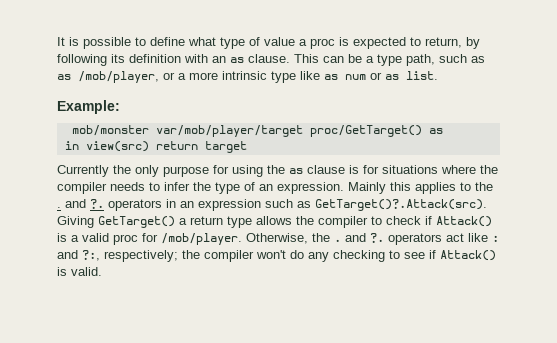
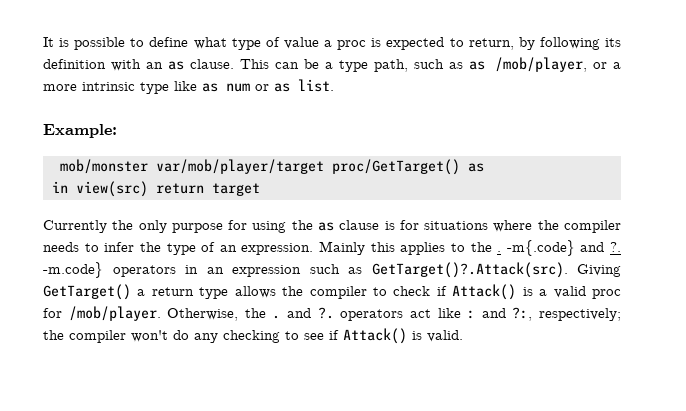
- Mainly this applies to the . and ?. operators in an expression such as GetTarget()?.Attack(src). Giving GetTarget() a return type allows the compiler to check if Attack() is a valid proc for /mob/player.
+ Mainly this applies to the . -m{.code} and ?. -m.code} operators in an expression such as GetTarget()?.Attack(src). Giving GetTarget() a return type allows the compiler to check if Attack() is a valid proc for /mob/player.

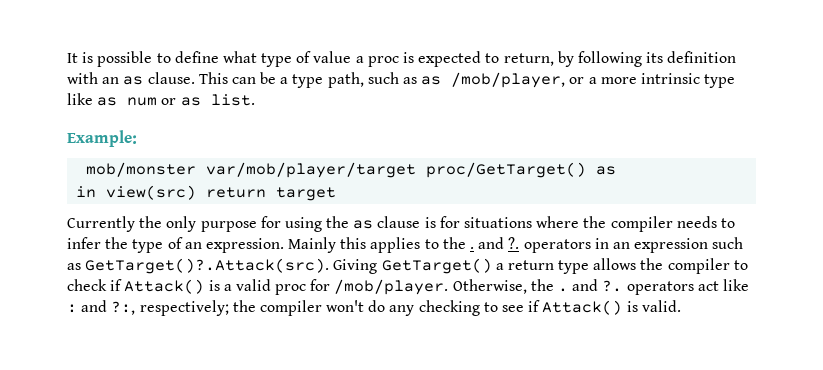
- Mainly this applies to the . -m{.code} and ?. -m.code} operators in an expression such as GetTarget()?.Attack(src). Giving GetTarget() a return type allows the compiler to check if Attack() is a valid proc for /mob/player.
+ Mainly this applies to the . and ?. operators in an expression such as GetTarget()?.Attack(src). Giving GetTarget() a return type allows the compiler to check if Attack() is a valid proc for /mob/player.

